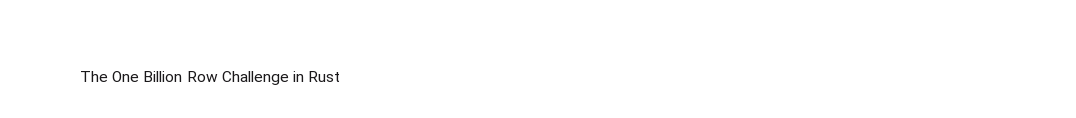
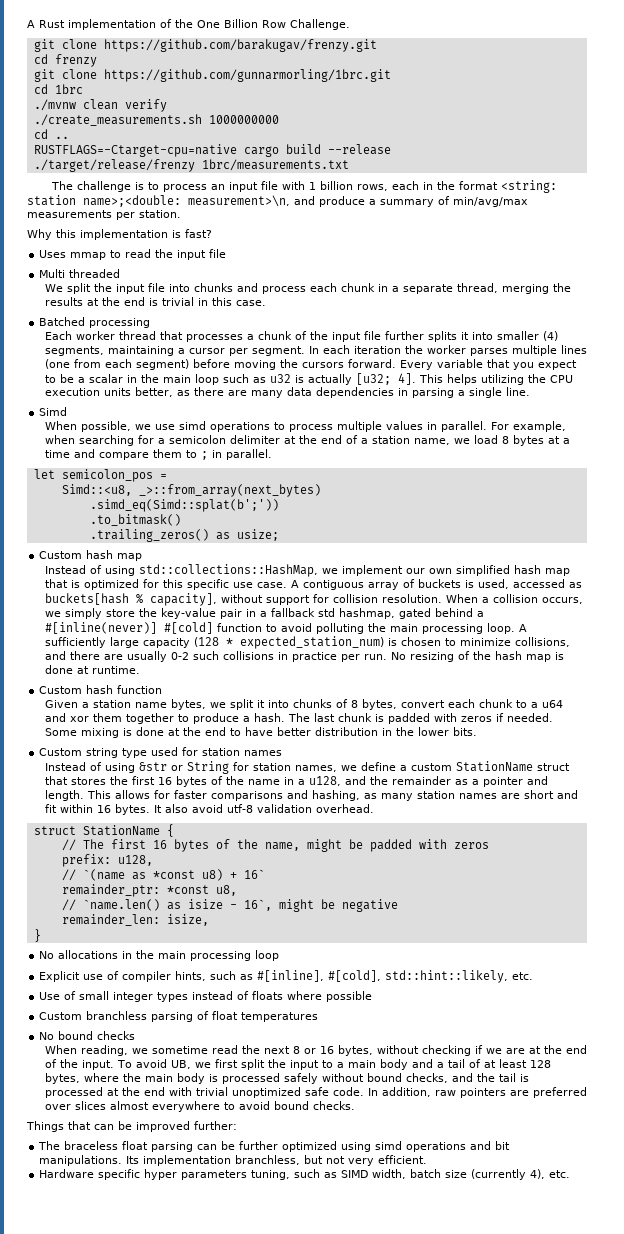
- The One Billion Row Challenge in Rust
+ A Rust implementation of the One Billion Row Challenge.
+ git clone https://github.com/barakugav/frenzy.git
+ cd frenzy
+ git clone https://github.com/gunnarmorling/1brc.git
+ cd 1brc
+ ./mvnw clean verify
+ ./create_measurements.sh 1000000000
+ cd ..
+ RUSTFLAGS=-Ctarget-cpu=native cargo build --release
+ ./target/release/frenzy 1brc/measurements.txt
+ The challenge is to process an input file with 1 billion rows, each in the format <string: station name>;<double: measurement>\n, and produce a summary of min/avg/max measurements per station.
+ Why this implementation is fast?
+ Uses mmap to read the input file
+ Multi threaded
+ We split the input file into chunks and process each chunk in a separate thread, merging the results at the end is trivial in this case.
+ Batched processing
+ Each worker thread that processes a chunk of the input file further splits it into smaller (4) segments, maintaining a cursor per segment. In each iteration the worker parses multiple lines (one from each segment) before moving the cursors forward. Every variable that you expect to be a scalar in the main loop such as u32 is actually [u32; 4]. This helps utilizing the CPU execution units better, as there are many data dependencies in parsing a single line.
+ Simd
+ When possible, we use simd operations to process multiple values in parallel. For example, when searching for a semicolon delimiter at the end of a station name, we load 8 bytes at a time and compare them to ; in parallel.
+ let semicolon_pos =
+ Simd::<u8, _>::from_array(next_bytes)
+ .simd_eq(Simd::splat(b';'))
+ .to_bitmask()
+ .trailing_zeros() as usize;
+ Custom hash map
+ Instead of using std::collections::HashMap, we implement our own simplified hash map that is optimized for this specific use case. A contiguous array of buckets is used, accessed as buckets[hash % capacity], without support for collision resolution. When a collision occurs, we simply store the key-value pair in a fallback std hashmap, gated behind a #[inline(never)] #[cold] function to avoid polluting the main processing loop. A sufficiently large capacity (128 * expected_station_num) is chosen to minimize collisions, and there are usually 0-2 such collisions in practice per run. No resizing of the hash map is done at runtime.
+ Custom hash function
+ Given a station name bytes, we split it into chunks of 8 bytes, convert each chunk to a u64 and xor them together to produce a hash. The last chunk is padded with zeros if needed. Some mixing is done at the end to have better distribution in the lower bits.
+ Custom string type used for station names
+ Instead of using &str or String for station names, we define a custom StationName struct that stores the first 16 bytes of the name in a u128, and the remainder as a pointer and length. This allows for faster comparisons and hashing, as many station names are short and fit within 16 bytes. It also avoid utf-8 validation overhead.
+ struct StationName {
+ // The first 16 bytes of the name, might be padded with zeros
+ prefix: u128,
+ // `(name as *const u8) + 16`
+ remainder_ptr: *const u8,
+ // `name.len() as isize - 16`, might be negative
+ remainder_len: isize,
+ }
+ No allocations in the main processing loop
+ Explicit use of compiler hints, such as #[inline], #[cold], std::hint::likely, etc.
+ Use of small integer types instead of floats where possible
+ Custom branchless parsing of float temperatures
+ No bound checks
+ When reading, we sometime read the next 8 or 16 bytes, without checking if we are at the end of the input. To avoid UB, we first split the input to a main body and a tail of at least 128 bytes, where the main body is processed safely without bound checks, and the tail is processed at the end with trivial unoptimized safe code. In addition, raw pointers are preferred over slices almost everywhere to avoid bound checks.
+ Things that can be improved further:
+ The braceless float parsing can be further optimized using simd operations and bit manipulations. Its implementation branchless, but not very efficient.
+ Hardware specific hyper parameters tuning, such as SIMD width, batch size (currently 4), etc.

